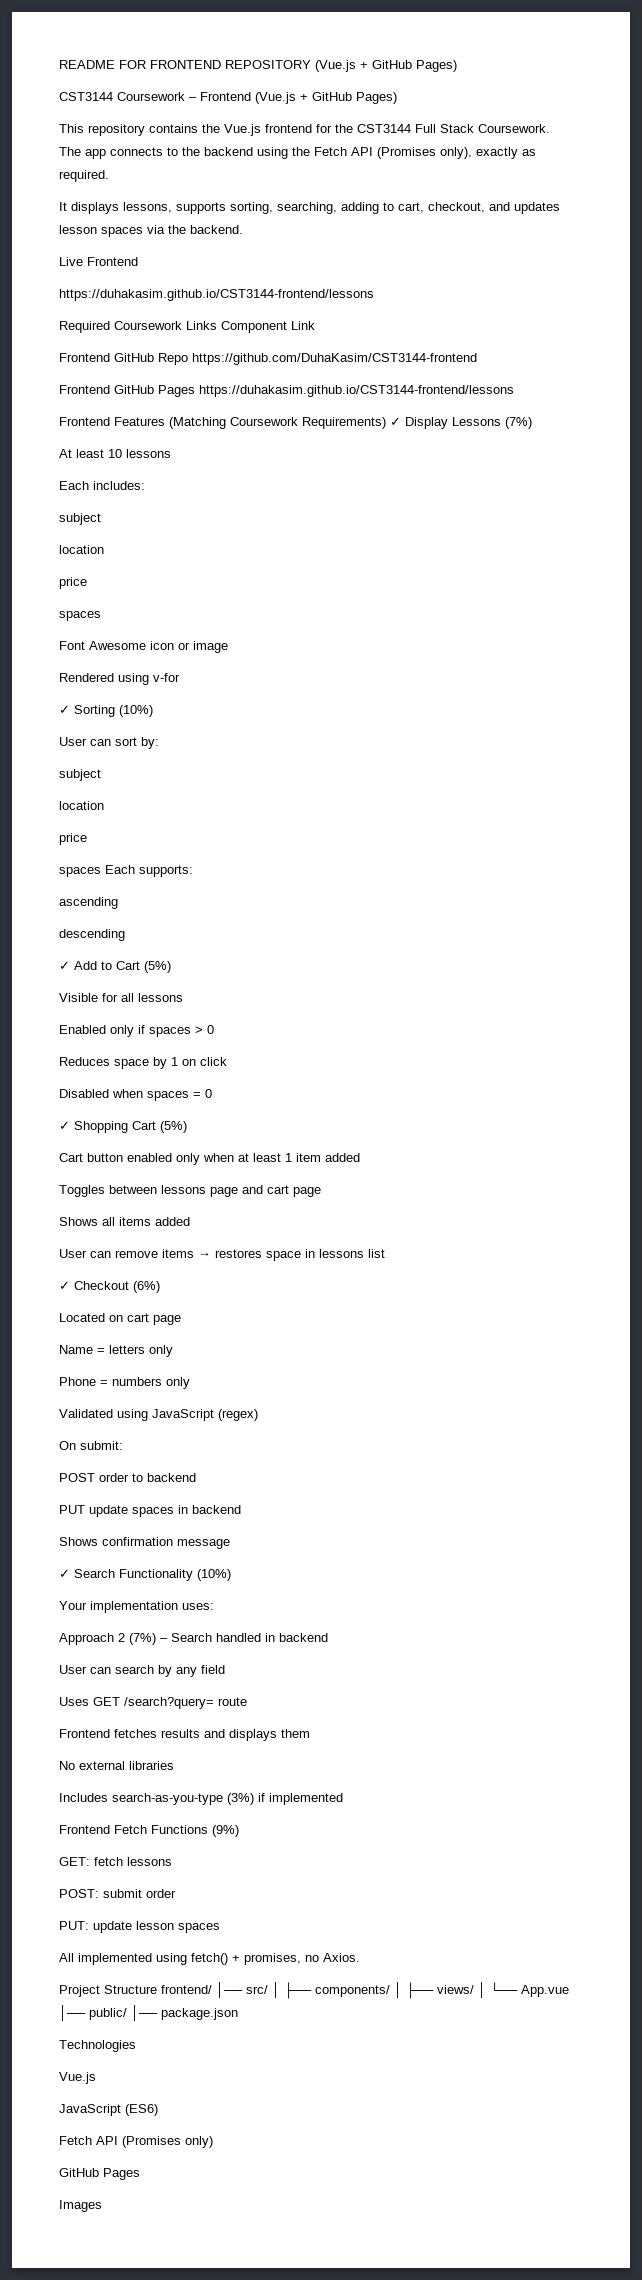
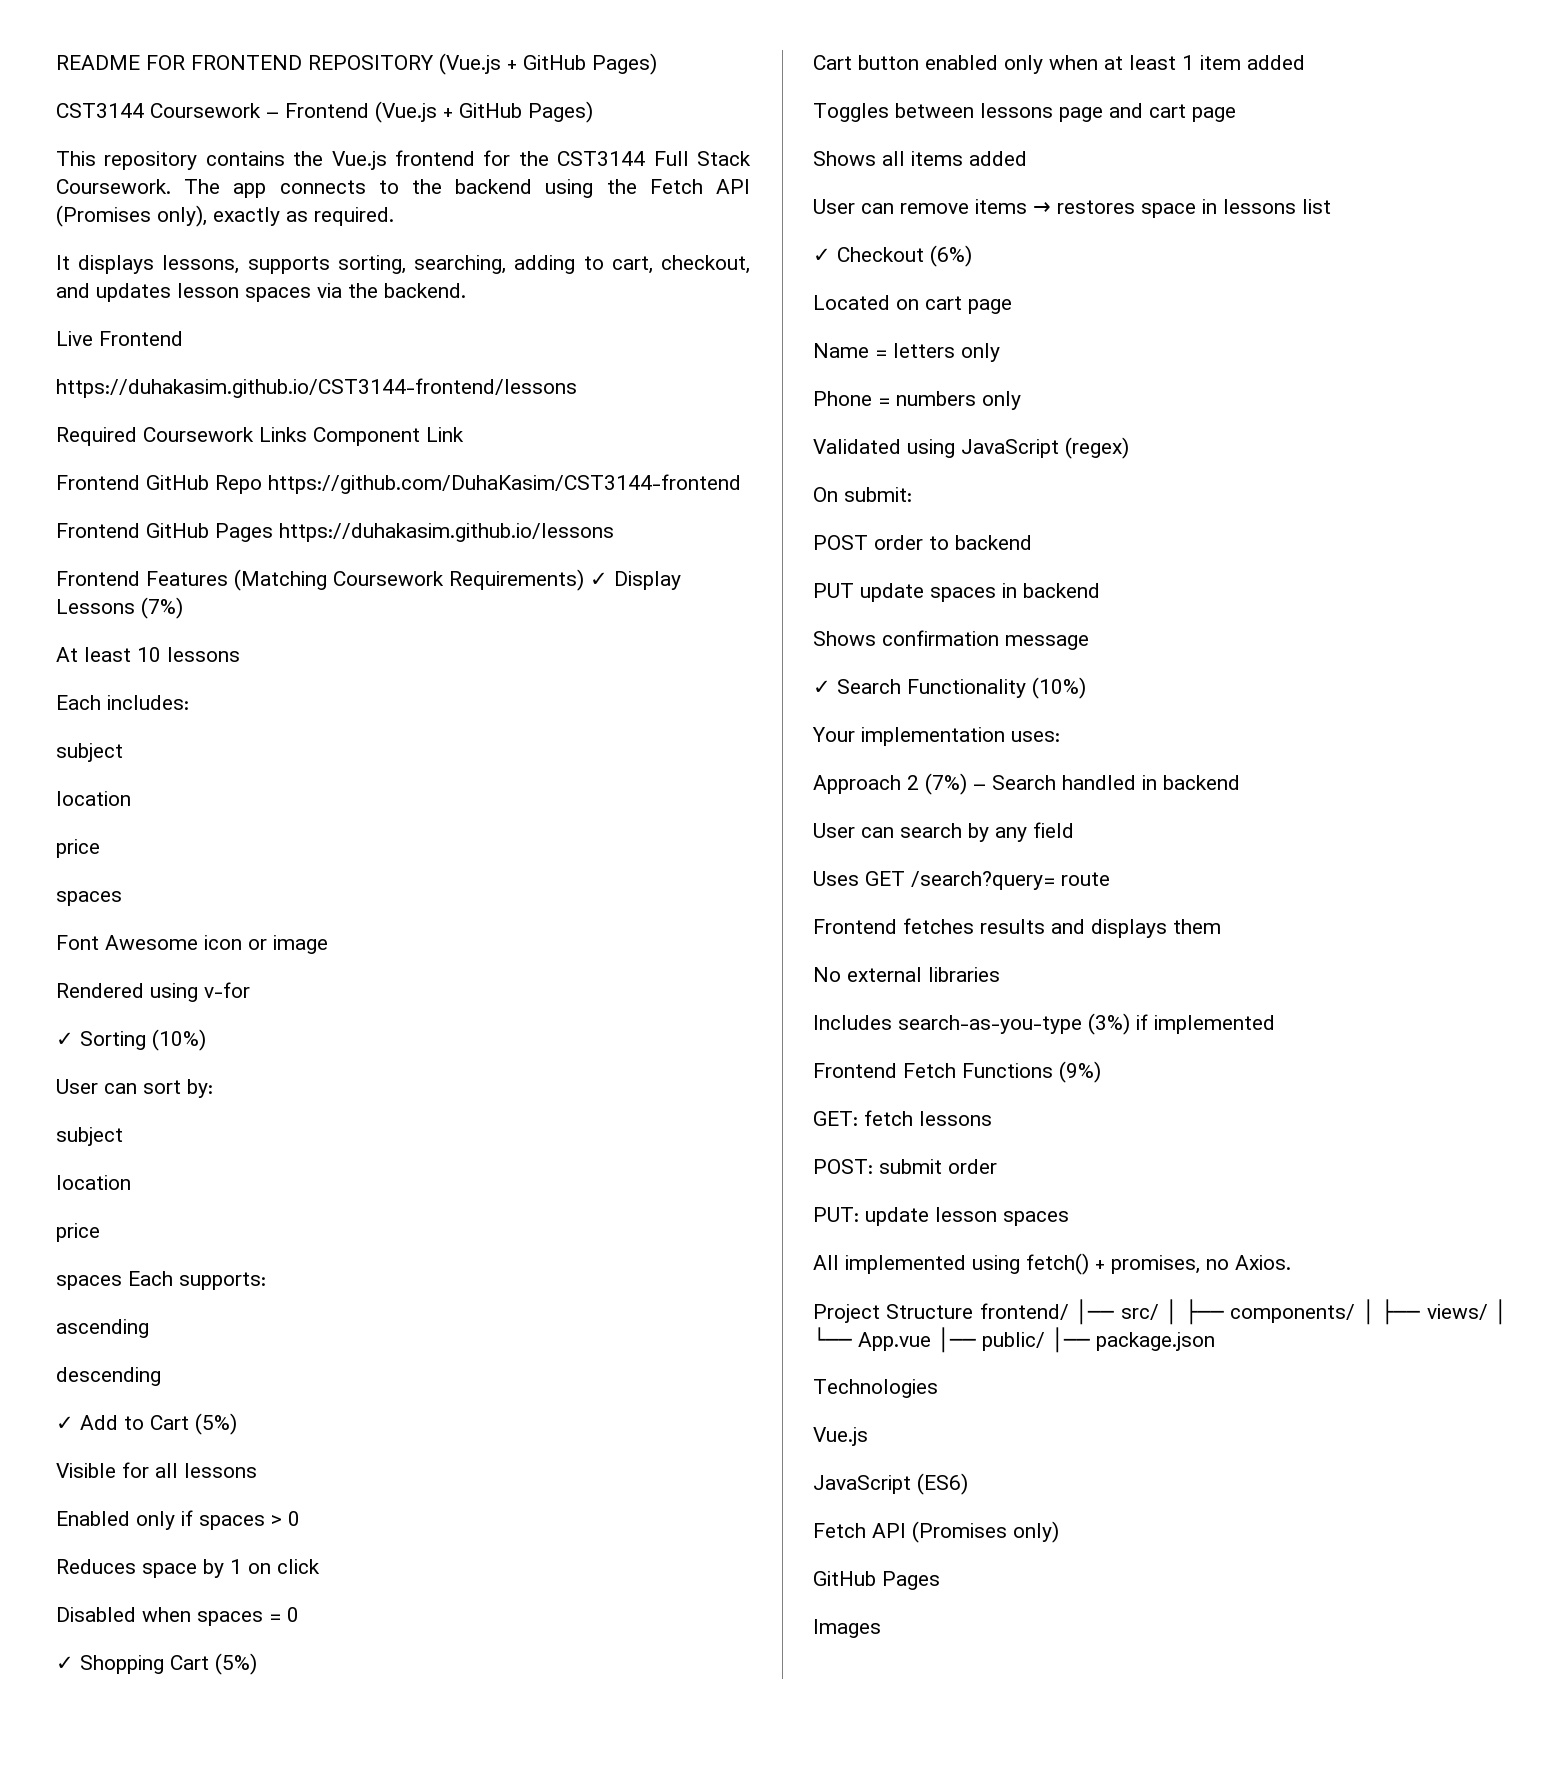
- Frontend GitHub Pages https://duhakasim.github.io/CST3144-frontend/lessons
+ Frontend GitHub Pages https://duhakasim.github.io/lessons

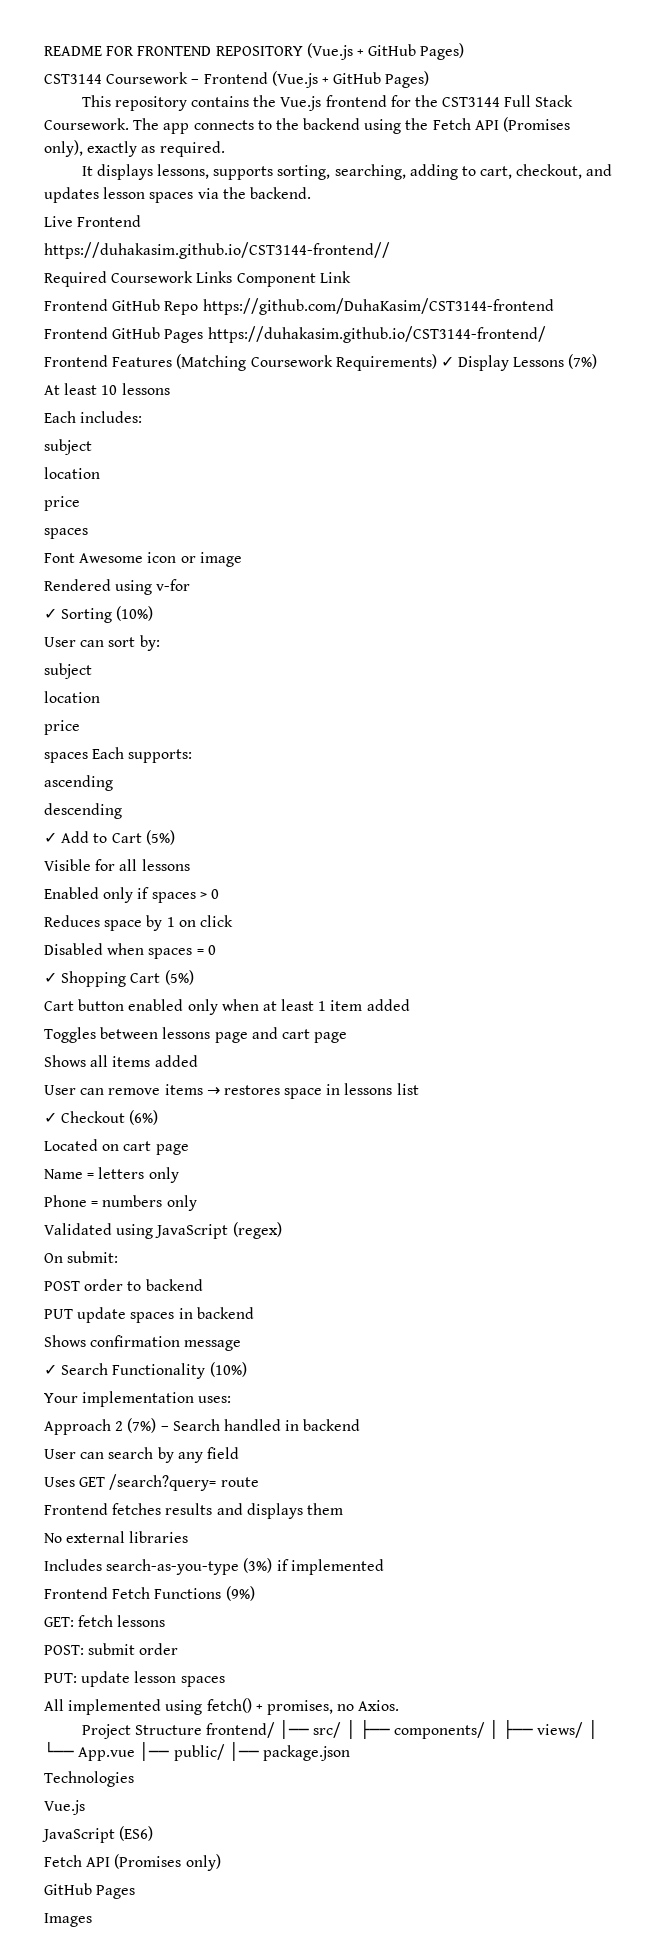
- https://duhakasim.github.io/CST3144-frontend/lessons
+ https://duhakasim.github.io/CST3144-frontend//
- Frontend GitHub Pages https://duhakasim.github.io/lessons
+ Frontend GitHub Pages https://duhakasim.github.io/CST3144-frontend/

